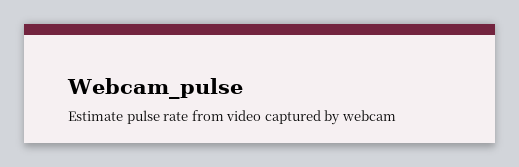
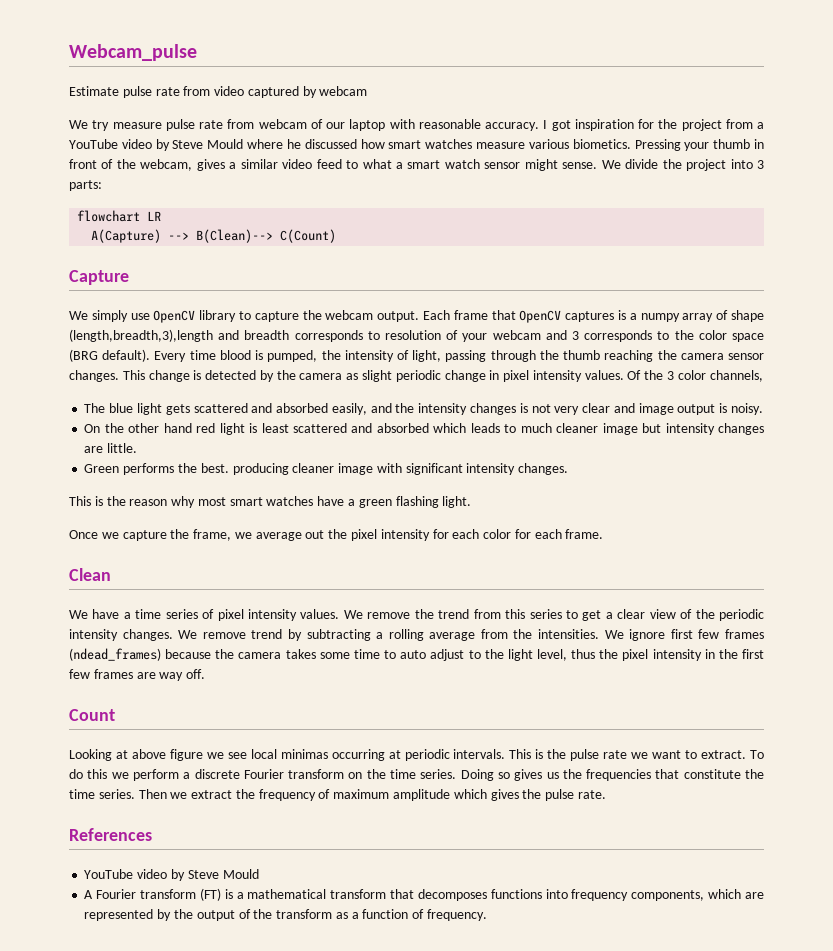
+ We try measure pulse rate from webcam of our laptop with reasonable accuracy. I got inspiration for the project from a YouTube video by Steve Mould where he discussed how smart watches measure various biometics. Pressing your thumb in front of the webcam, gives a similar video feed to what a smart watch sensor might sense. We divide the project into 3 parts:
+ flowchart LR
+ A(Capture) --> B(Clean)--> C(Count)
+ Capture
+ We simply use OpenCV library to capture the webcam output. Each frame that OpenCV captures is a numpy array of shape (length,breadth,3),length and breadth corresponds to resolution of your webcam and 3 corresponds to the color space (BRG default). Every time blood is pumped, the intensity of light, passing through the thumb reaching the camera sensor changes. This change is detected by the camera as slight periodic change in pixel intensity values. Of the 3 color channels,
+ The blue light gets scattered and absorbed easily, and the intensity changes is not very clear and image output is noisy.
+ On the other hand red light is least scattered and absorbed which leads to much cleaner image but intensity changes are little.
+ Green performs the best. producing cleaner image with significant intensity changes.
+ This is the reason why most smart watches have a green flashing light.
+ Once we capture the frame, we average out the pixel intensity for each color for each frame.
+ Clean
+ We have a time series of pixel intensity values. We remove the trend from this series to get a clear view of the periodic intensity changes. We remove trend by subtracting a rolling average from the intensities. We ignore first few frames (ndead_frames) because the camera takes some time to auto adjust to the light level, thus the pixel intensity in the first few frames are way off.
+ Count
+ Looking at above figure we see local minimas occurring at periodic intervals. This is the pulse rate we want to extract. To do this we perform a discrete Fourier transform on the time series. Doing so gives us the frequencies that constitute the time series. Then we extract the frequency of maximum amplitude which gives the pulse rate.
+ References
+ YouTube video by Steve Mould
+ A Fourier transform (FT) is a mathematical transform that decomposes functions into frequency components, which are represented by the output of the transform as a function of frequency.

